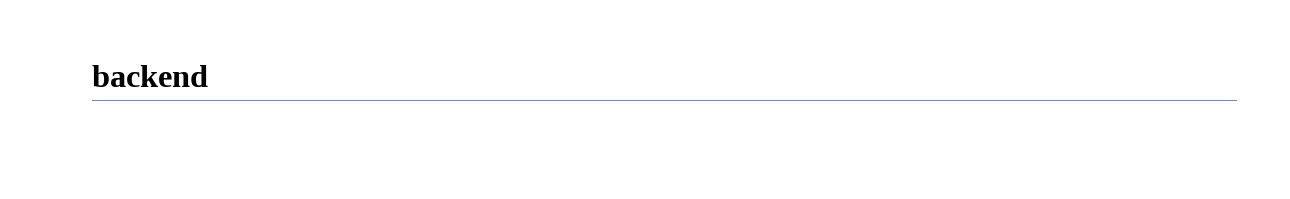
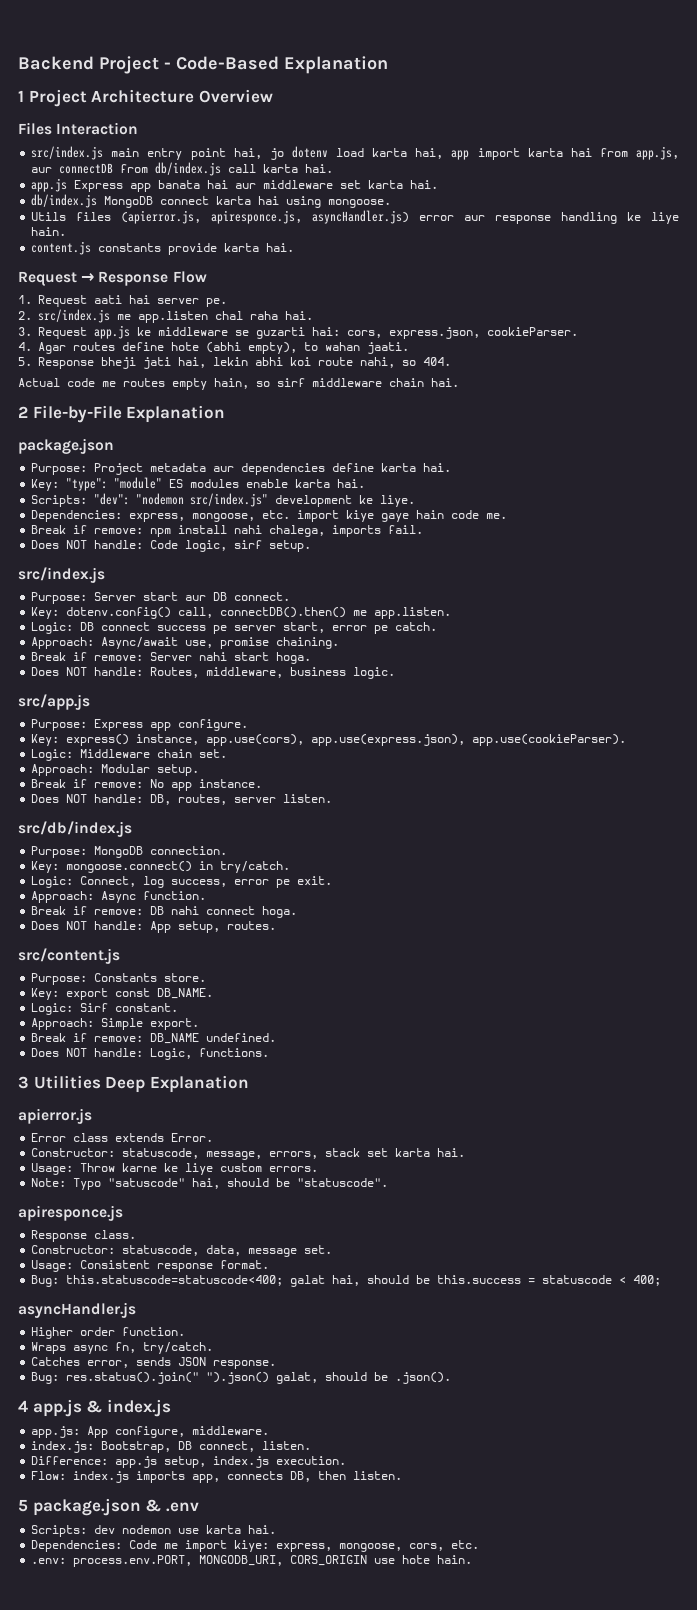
- backend
+ Backend Project - Code-Based Explanation
+ 1 Project Architecture Overview
+ Files Interaction
+ src/index.js main entry point hai, jo dotenv load karta hai, app import karta hai from app.js, aur connectDB from db/index.js call karta hai.
+ app.js Express app banata hai aur middleware set karta hai.
+ db/index.js MongoDB connect karta hai using mongoose.
+ Utils files (apierror.js, apiresponce.js, asyncHandler.js) error aur response handling ke liye hain.
+ content.js constants provide karta hai.
+ Request → Response Flow
+ 1. Request aati hai server pe.
+ 2. src/index.js me app.listen chal raha hai.
+ 3. Request app.js ke middleware se guzarti hai: cors, express.json, cookieParser.
+ 4. Agar routes define hote (abhi empty), to wahan jaati.
+ 5. Response bheji jati hai, lekin abhi koi route nahi, so 404.
+ Actual code me routes empty hain, so sirf middleware chain hai.
+ 2 File-by-File Explanation
+ package.json
+ Purpose: Project metadata aur dependencies define karta hai.
+ Key: "type": "module" ES modules enable karta hai.
+ Scripts: "dev": "nodemon src/index.js" development ke liye.
+ Dependencies: express, mongoose, etc. import kiye gaye hain code me.
+ Break if remove: npm install nahi chalega, imports fail.
+ Does NOT handle: Code logic, sirf setup.
+ src/index.js
+ Purpose: Server start aur DB connect.
+ Key: dotenv.config() call, connectDB().then() me app.listen.
+ Logic: DB connect success pe server start, error pe catch.
+ Approach: Async/await use, promise chaining.
+ Break if remove: Server nahi start hoga.
+ Does NOT handle: Routes, middleware, business logic.
+ src/app.js
+ Purpose: Express app configure.
+ Key: express() instance, app.use(cors), app.use(express.json), app.use(cookieParser).
+ Logic: Middleware chain set.
+ Approach: Modular setup.
+ Break if remove: No app instance.
+ Does NOT handle: DB, routes, server listen.
+ src/db/index.js
+ Purpose: MongoDB connection.
+ Key: mongoose.connect() in try/catch.
+ Logic: Connect, log success, error pe exit.
+ Approach: Async function.
+ Break if remove: DB nahi connect hoga.
+ Does NOT handle: App setup, routes.
+ src/content.js
+ Purpose: Constants store.
+ Key: export const DB_NAME.
+ Logic: Sirf constant.
+ Approach: Simple export.
+ Break if remove: DB_NAME undefined.
+ Does NOT handle: Logic, functions.
+ 3 Utilities Deep Explanation
+ apierror.js
+ Error class extends Error.
+ Constructor: statuscode, message, errors, stack set karta hai.
+ Usage: Throw karne ke liye custom errors.
+ Note: Typo "satuscode" hai, should be "statuscode".
+ apiresponce.js
+ Response class.
+ Constructor: statuscode, data, message set.
+ Usage: Consistent response format.
+ Bug: this.statuscode=statuscode<400; galat hai, should be this.success = statuscode < 400;
+ asyncHandler.js
+ Higher order function.
+ Wraps async fn, try/catch.
+ Catches error, sends JSON response.
+ Bug: res.status().join(" ").json() galat, should be .json().
+ 4 app.js & index.js
+ app.js: App configure, middleware.
+ index.js: Bootstrap, DB connect, listen.
+ Difference: app.js setup, index.js execution.
+ Flow: index.js imports app, connects DB, then listen.
+ 5 package.json & .env
+ Scripts: dev nodemon use karta hai.
+ Dependencies: Code me import kiye: express, mongoose, cors, etc.
+ .env: process.env.PORT, MONGODB_URI, CORS_ORIGIN use hote hain.

